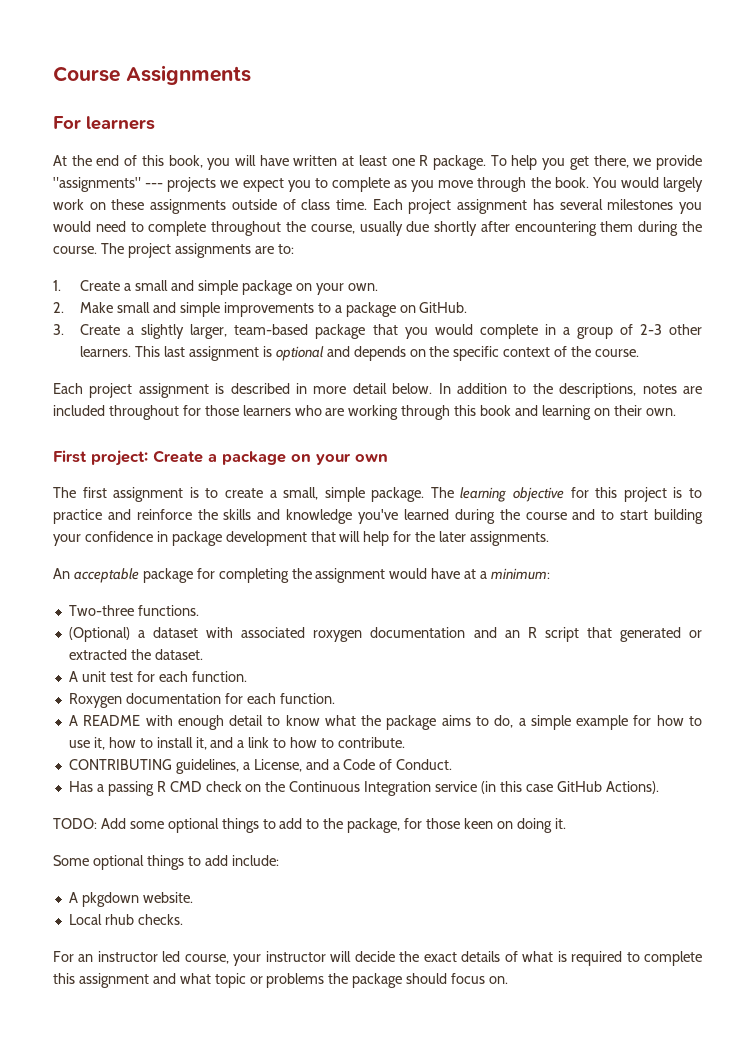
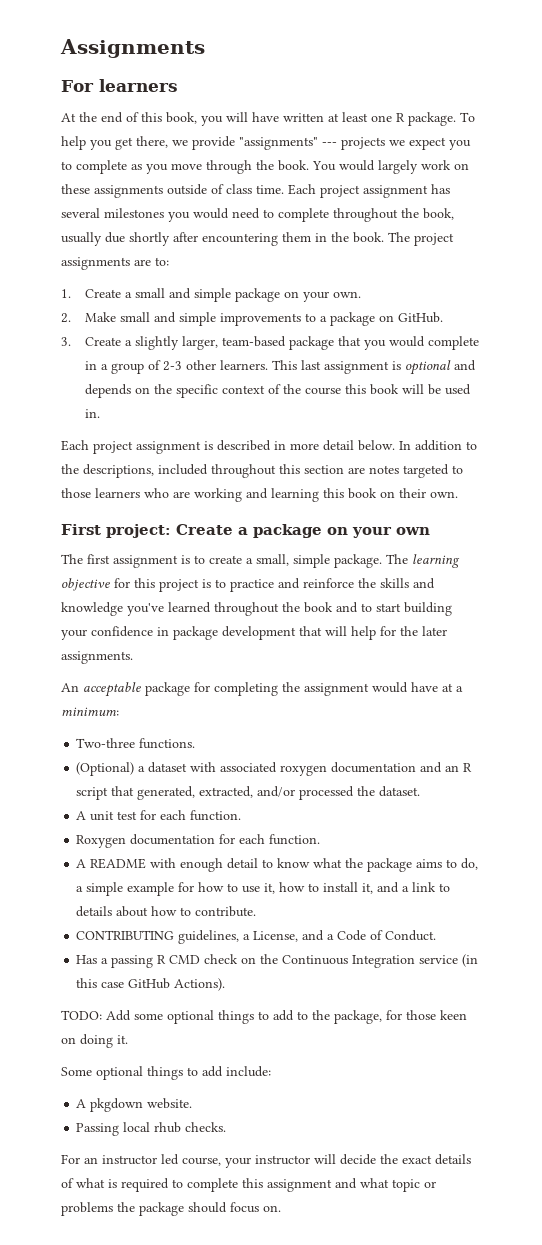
- Course Assignments
+ Assignments
- Each project assignment has several milestones you would need to complete throughout the course, usually due shortly after encountering them during the course.
+ Each project assignment has several milestones you would need to complete throughout the book, usually due shortly after encountering them in the book.
- This last assignment is optional and depends on the specific context of the course.
+ This last assignment is optional and depends on the specific context of the course this book will be used in.
- In addition to the descriptions, notes are included throughout for those learners who are working through this book and learning on their own.
+ In addition to the descriptions, included throughout this section are notes targeted to those learners who are working and learning this book on their own.
- The learning objective for this project is to practice and reinforce the skills and knowledge you've learned during the course and to start building your confidence in package development that will help for the later assignments.
+ The learning objective for this project is to practice and reinforce the skills and knowledge you've learned throughout the book and to start building your confidence in package development that will help for the later assignments.
- (Optional) a dataset with associated roxygen documentation and an R script that generated or extracted the dataset.
+ (Optional) a dataset with associated roxygen documentation and an R script that generated, extracted, and/or processed the dataset.
- A README with enough detail to know what the package aims to do, a simple example for how to use it, how to install it, and a link to how to contribute.
+ A README with enough detail to know what the package aims to do, a simple example for how to use it, how to install it, and a link to details about how to contribute.
- Local rhub checks.
+ Passing local rhub checks.

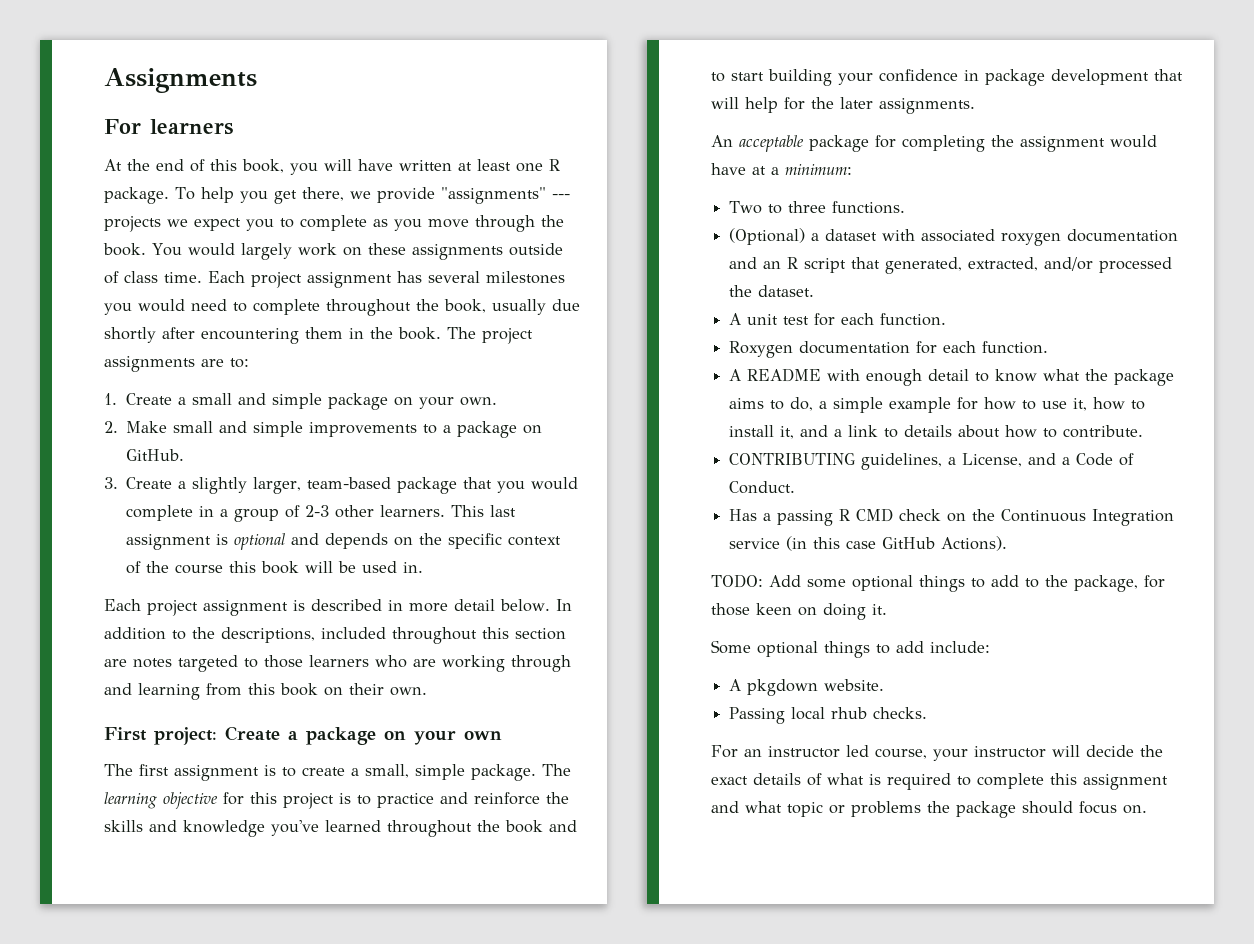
- In addition to the descriptions, included throughout this section are notes targeted to those learners who are working and learning this book on their own.
+ In addition to the descriptions, included throughout this section are notes targeted to those learners who are working through and learning from this book on their own.
- Two-three functions.
+ Two to three functions.

